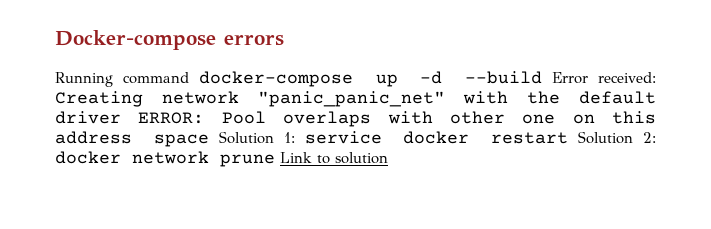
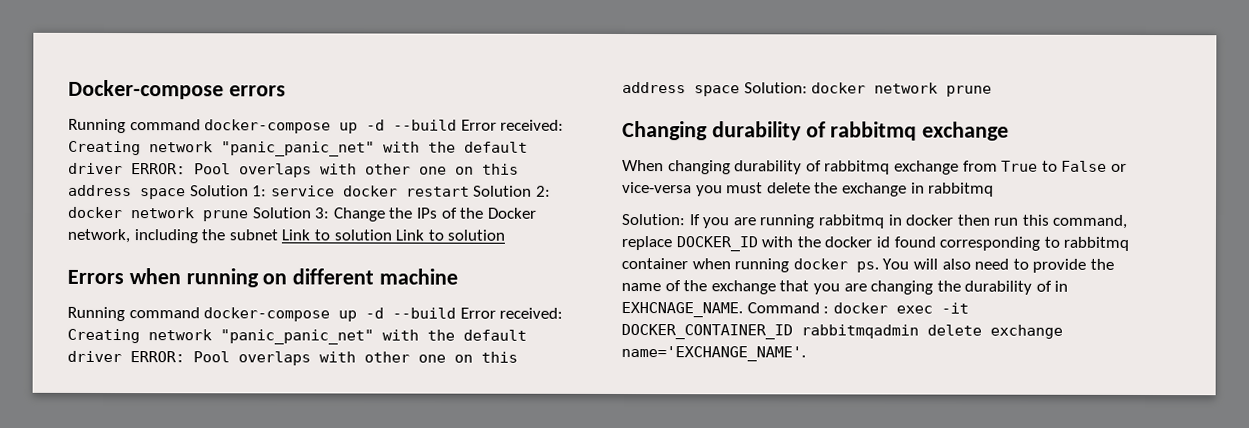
- Running command docker-compose up -d --build Error received: Creating network "panic_panic_net" with the default driver ERROR: Pool overlaps with other one on this address space Solution 1: service docker restart Solution 2: docker network prune Link to solution
+ Running command docker-compose up -d --build Error received: Creating network "panic_panic_net" with the default driver ERROR: Pool overlaps with other one on this address space Solution 1: service docker restart Solution 2: docker network prune Solution 3: Change the IPs of the Docker network, including the subnet Link to solution Link to solution
+ Errors when running on different machine
+ Running command docker-compose up -d --build Error received: Creating network "panic_panic_net" with the default driver ERROR: Pool overlaps with other one on this address space Solution: docker network prune
+ Changing durability of rabbitmq exchange
+ When changing durability of rabbitmq exchange from True to False or vice-versa you must delete the exchange in rabbitmq
+ Solution: If you are running rabbitmq in docker then run this command, replace DOCKER_ID with the docker id found corresponding to rabbitmq container when running docker ps. You will also need to provide the name of the exchange that you are changing the durability of in EXHCNAGE_NAME. Command : docker exec -it DOCKER_CONTAINER_ID rabbitmqadmin delete exchange name='EXCHANGE_NAME'.

